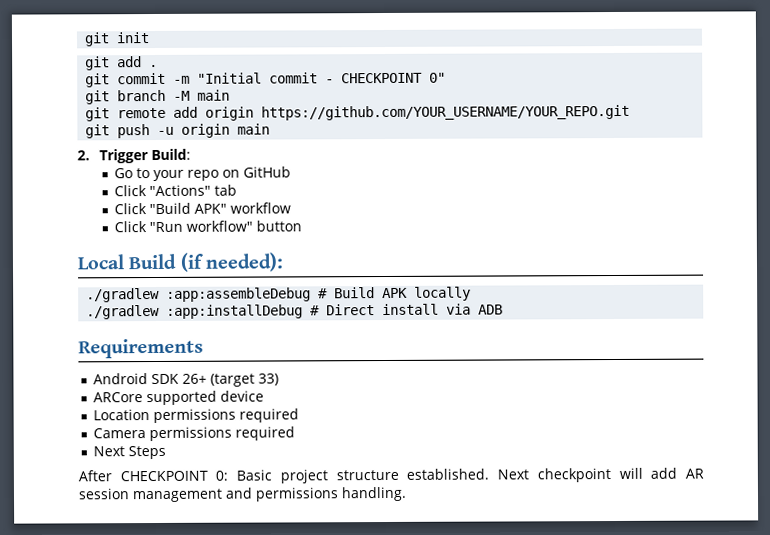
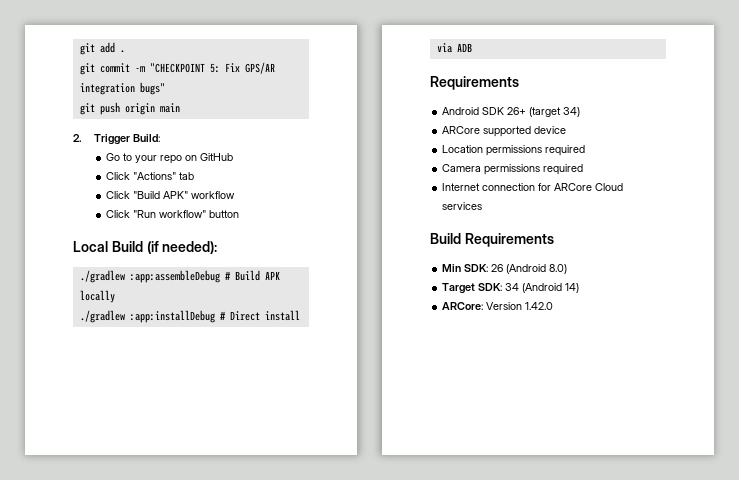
- git init
- git commit -m "Initial commit - CHECKPOINT 0"
- git branch -M main
- git remote add origin https://github.com/YOUR_USERNAME/YOUR_REPO.git
+ git commit -m "CHECKPOINT 5: Fix GPS/AR integration bugs"
- git push -u origin main
+ git push origin main
- Android SDK 26+ (target 33)
+ Android SDK 26+ (target 34)
- Next Steps
- After CHECKPOINT 0: Basic project structure established. Next checkpoint will add AR session management and permissions handling.
+ Internet connection for ARCore Cloud services
+ Build Requirements
+ Min SDK: 26 (Android 8.0)
+ Target SDK: 34 (Android 14)
+ ARCore: Version 1.42.0

